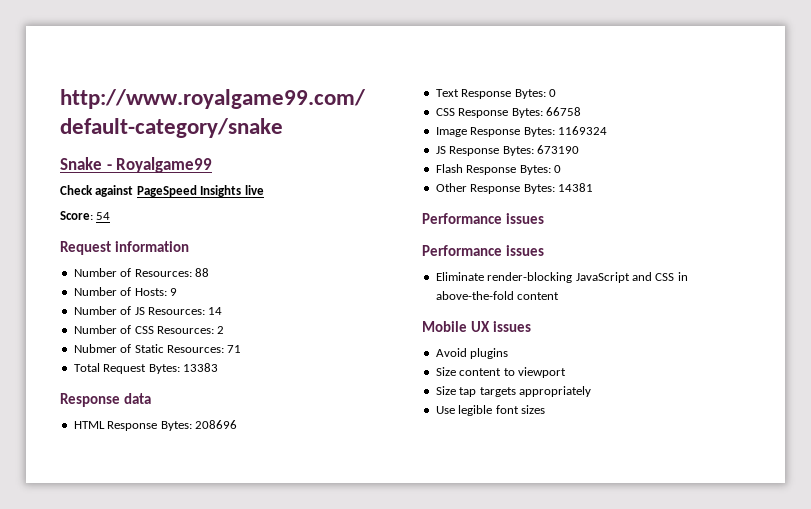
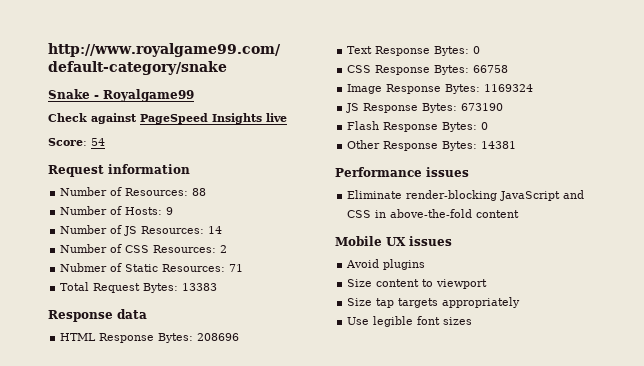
  Other Response Bytes: 14381
- Performance issues

